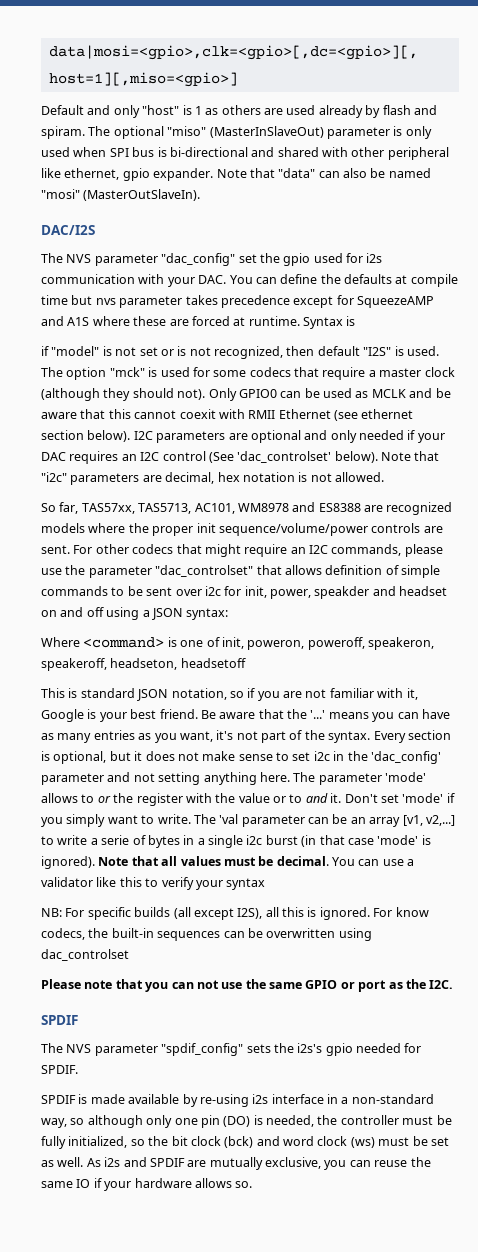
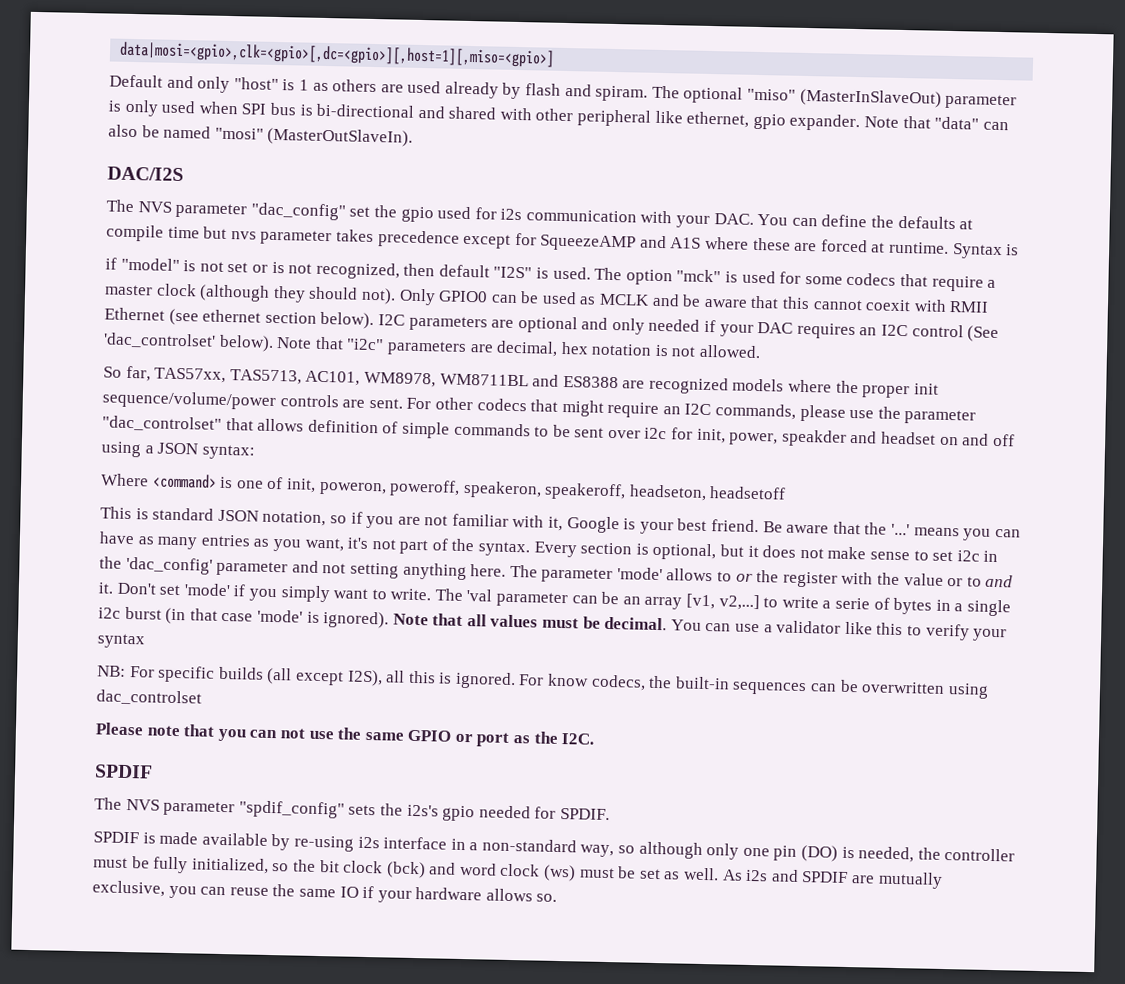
- So far, TAS57xx, TAS5713, AC101, WM8978 and ES8388 are recognized models where the proper init sequence/volume/power controls are sent.
+ So far, TAS57xx, TAS5713, AC101, WM8978, WM8711BL and ES8388 are recognized models where the proper init sequence/volume/power controls are sent.

